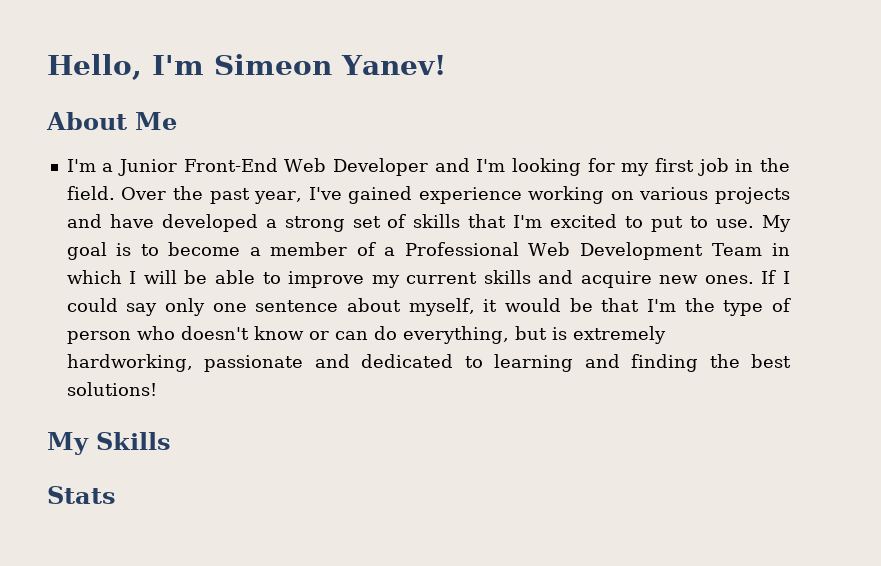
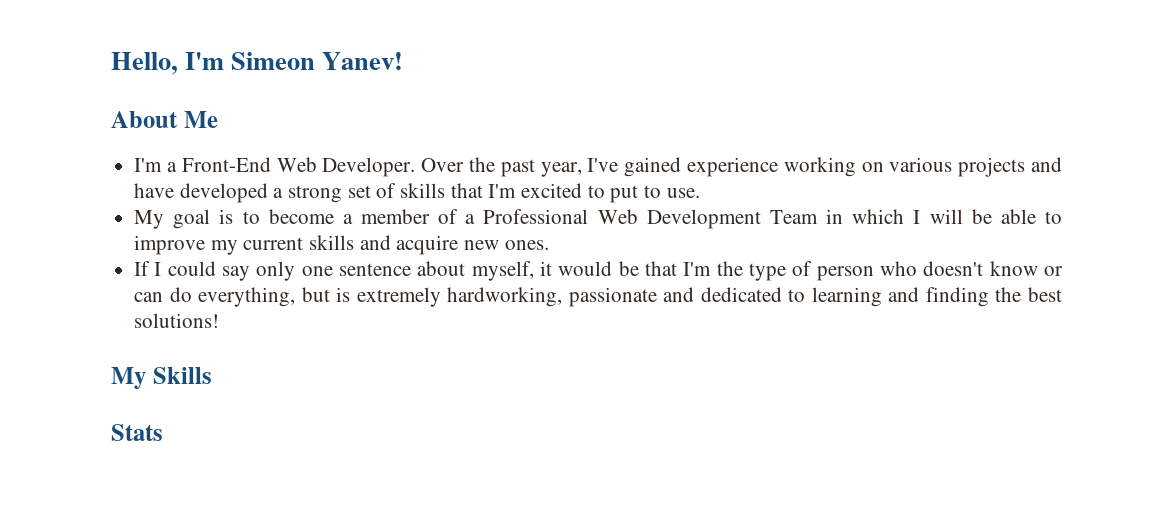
- I'm a Junior Front-End Web Developer and I'm looking for my first job in the field.
+ I'm a Front-End Web Developer.
- Over the past year, I've gained experience working on various projects and have developed a strong set of skills that I'm excited to put to use. My goal is to become a member of a Professional Web Development Team in which I will be able to improve my current skills and acquire new ones. If I could say only one sentence about myself, it would be that I'm the type of person who doesn't know or can do everything, but is extremely hardworking, passionate and dedicated to learning and finding the best solutions!
+ Over the past year, I've gained experience working on various projects and have developed a strong set of skills that I'm excited to put to use.
+ My goal is to become a member of a Professional Web Development Team in which I will be able to improve my current skills and acquire new ones.
+ If I could say only one sentence about myself, it would be that I'm the type of person who doesn't know or can do everything, but is extremely hardworking, passionate and dedicated to learning and finding the best solutions!

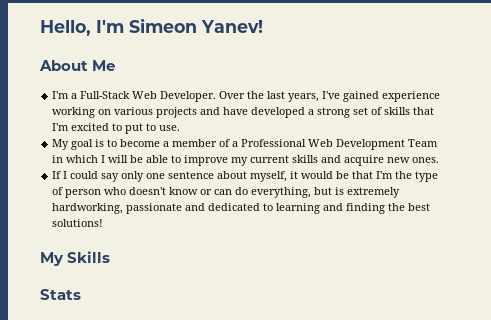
- I'm a Front-End Web Developer.
+ I'm a Full-Stack Web Developer.
- Over the past year, I've gained experience working on various projects and have developed a strong set of skills that I'm excited to put to use.
+ Over the last years, I've gained experience working on various projects and have developed a strong set of skills that I'm excited to put to use.

